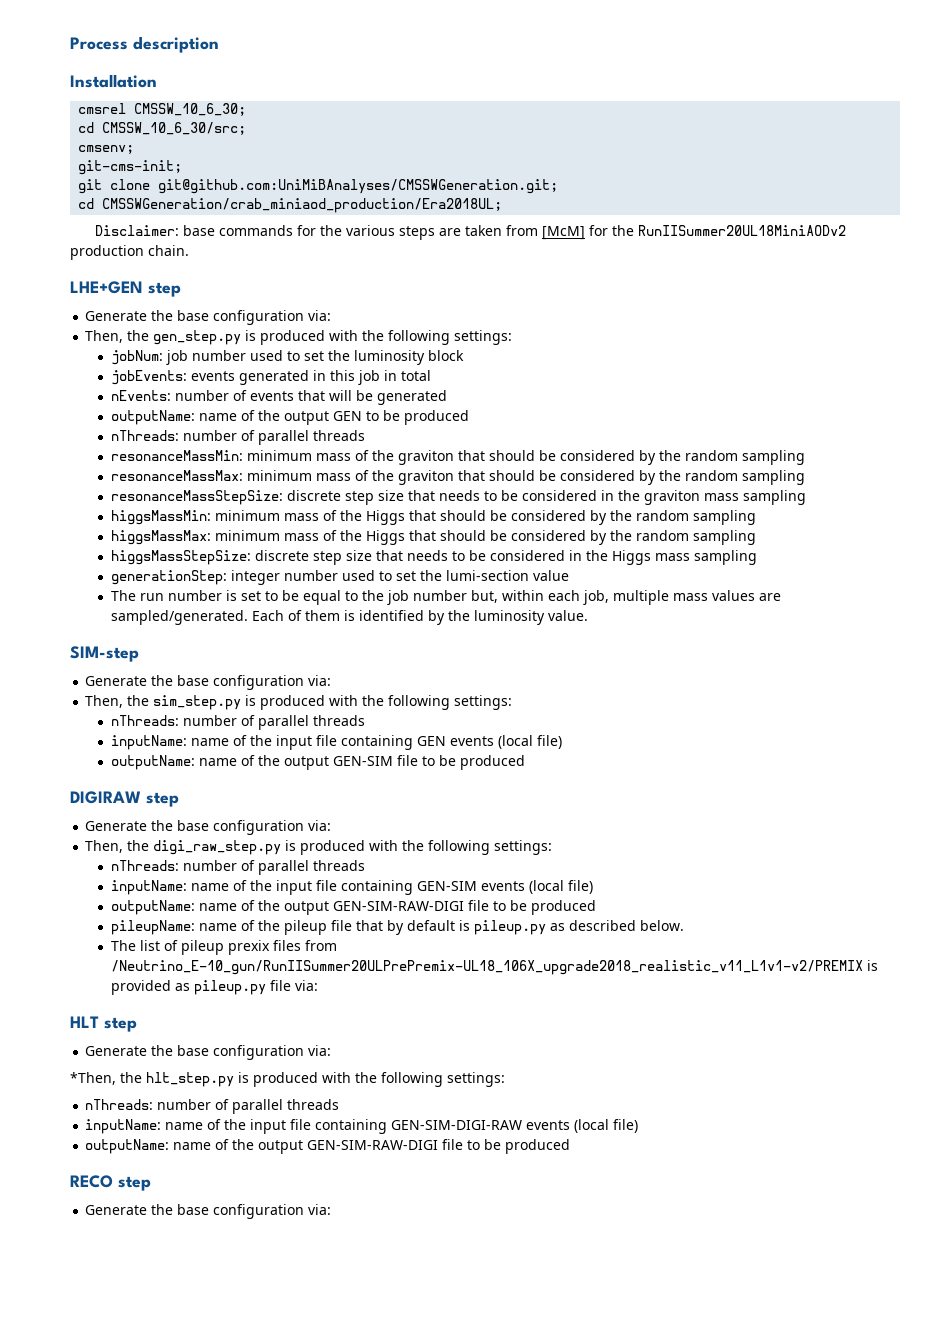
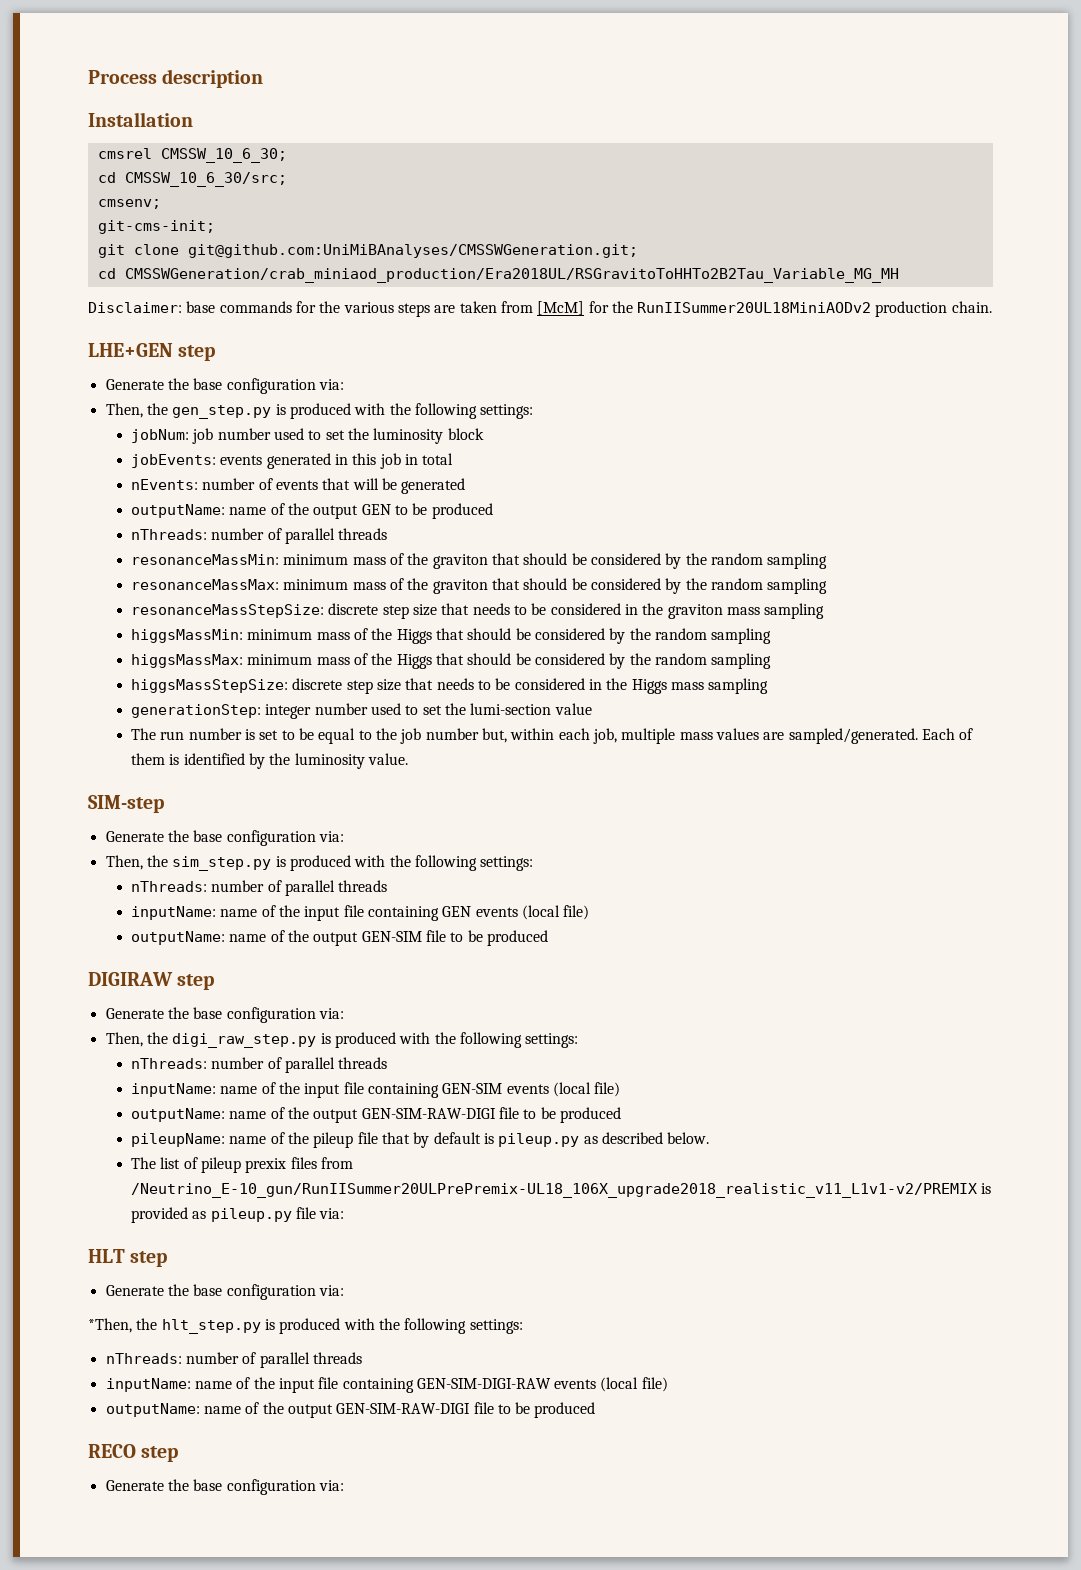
- cd CMSSWGeneration/crab_miniaod_production/Era2018UL;
+ cd CMSSWGeneration/crab_miniaod_production/Era2018UL/RSGravitoToHHTo2B2Tau_Variable_MG_MH

